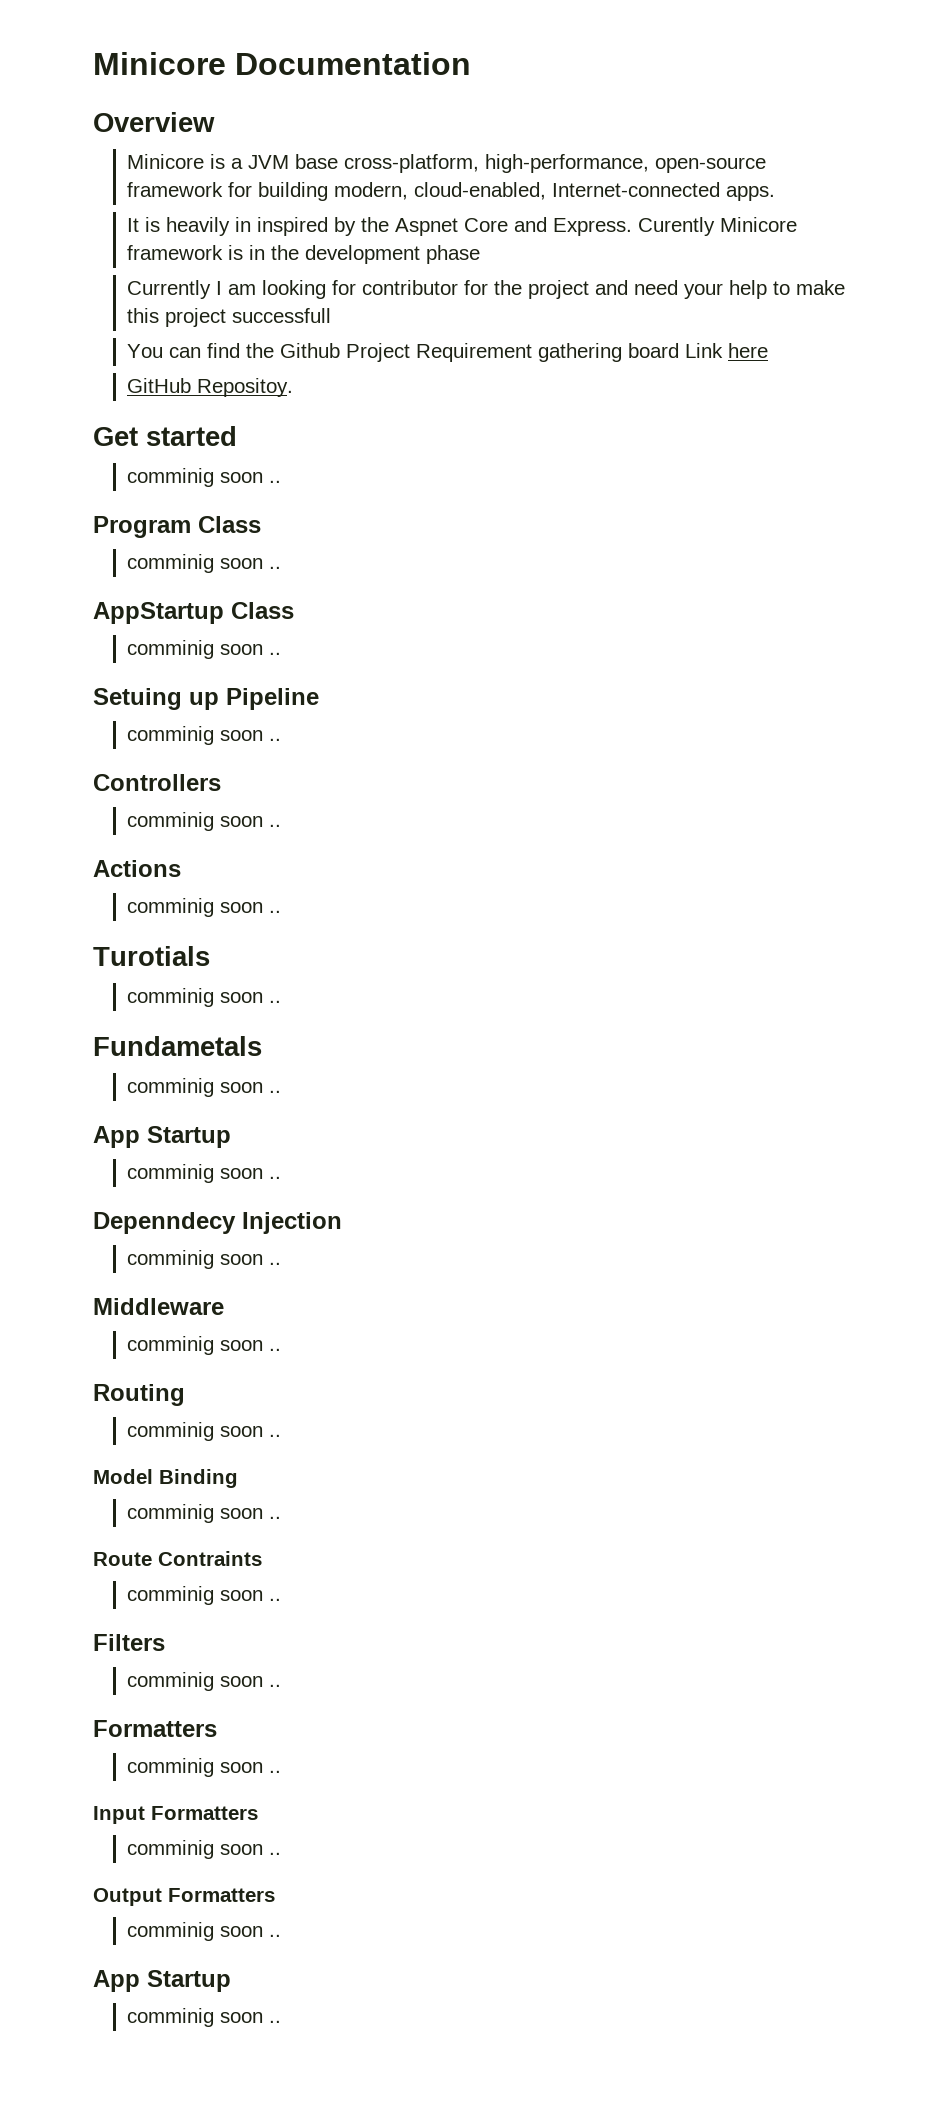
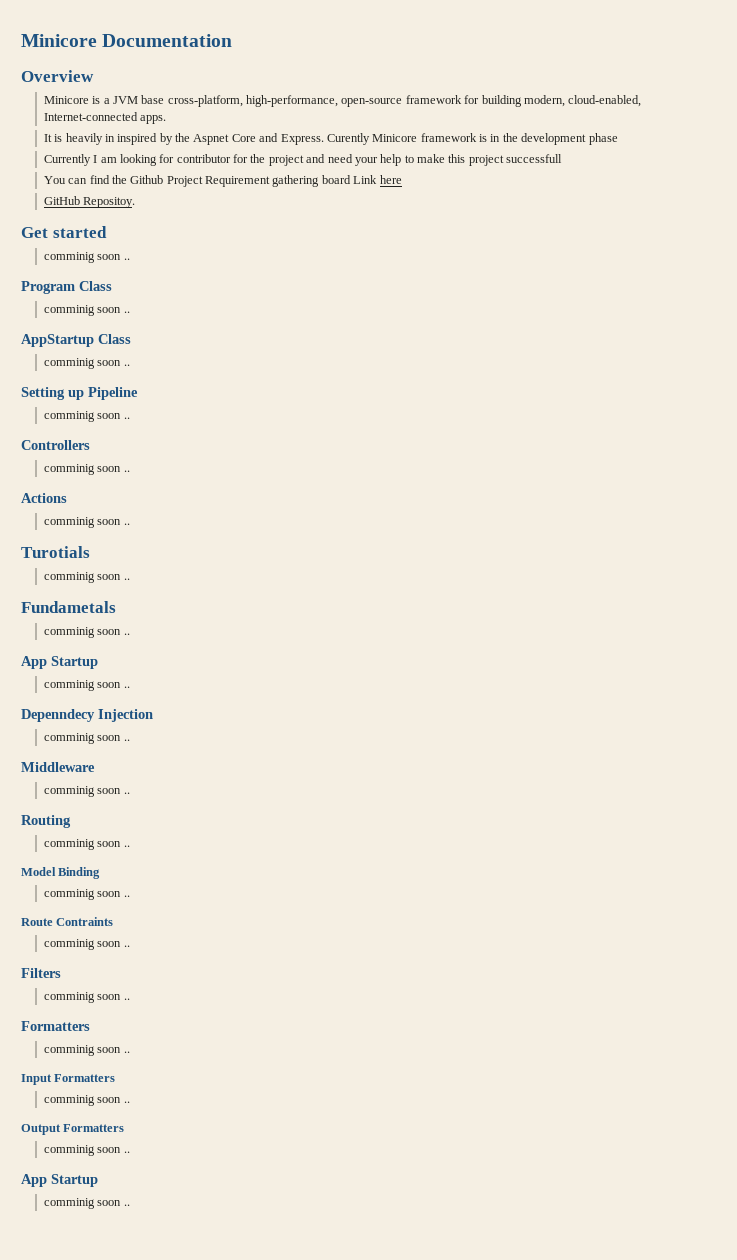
- Setuing up Pipeline
+ Setting up Pipeline

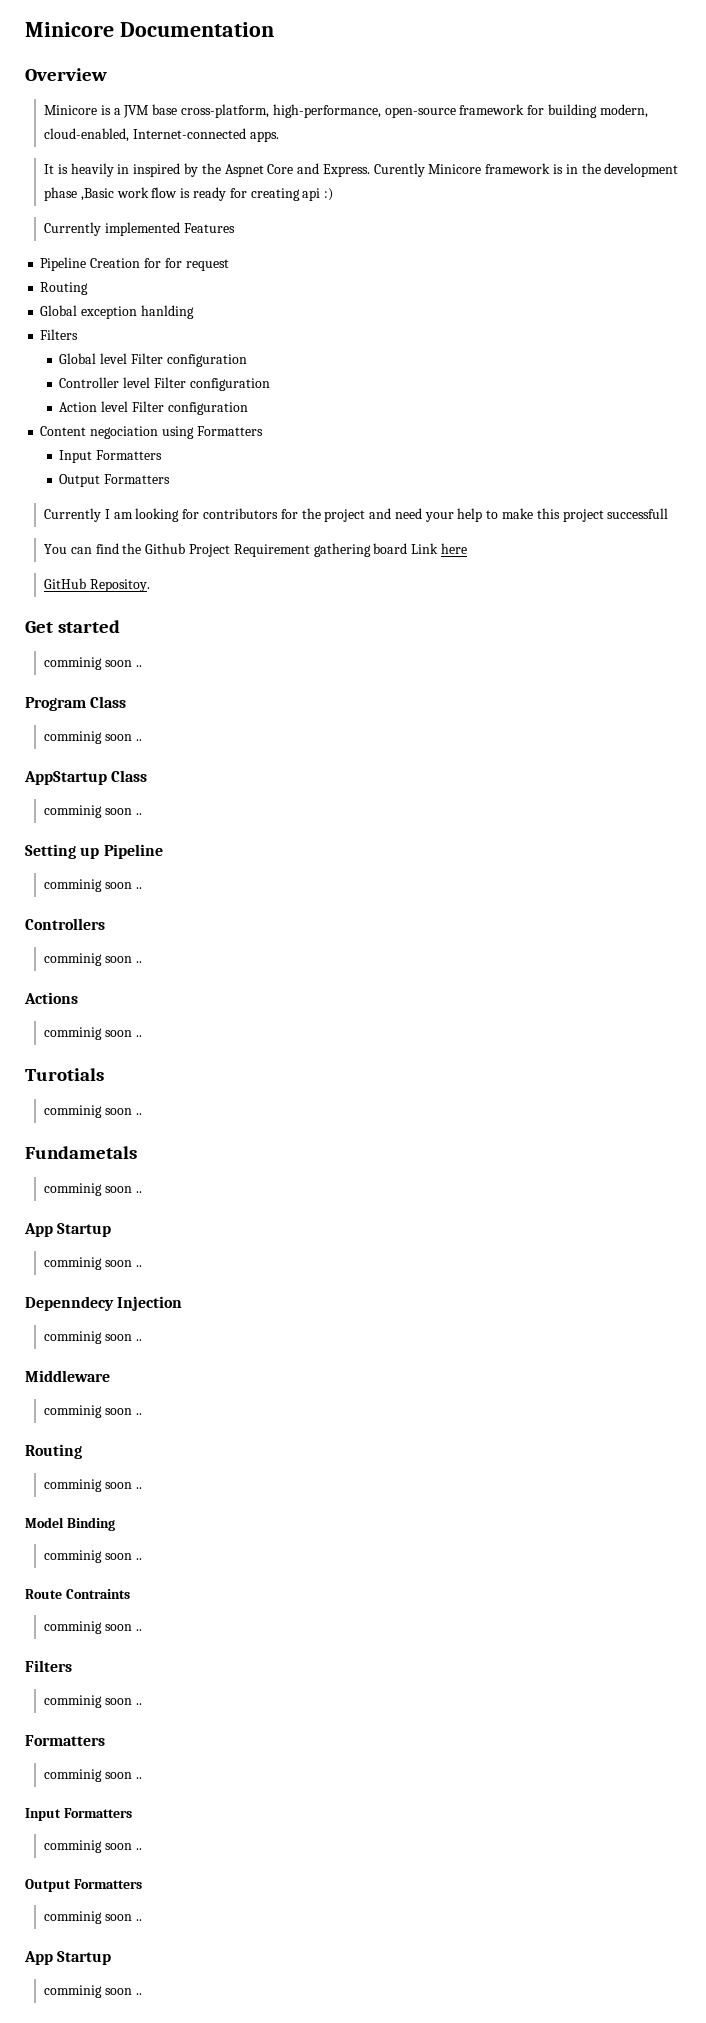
- Curently Minicore framework is in the development phase
+ Curently Minicore framework is in the development phase ,Basic work flow is ready for creating api :)
+ Currently implemented Features
+ Pipeline Creation for for request
+ Routing
+ Global exception hanlding
+ Filters
+ Global level Filter configuration
+ Controller level Filter configuration
+ Action level Filter configuration
+ Content negociation using Formatters
+ Input Formatters
+ Output Formatters
- Currently I am looking for contributor for the project and need your help to make this project successfull
+ Currently I am looking for contributors for the project and need your help to make this project successfull

